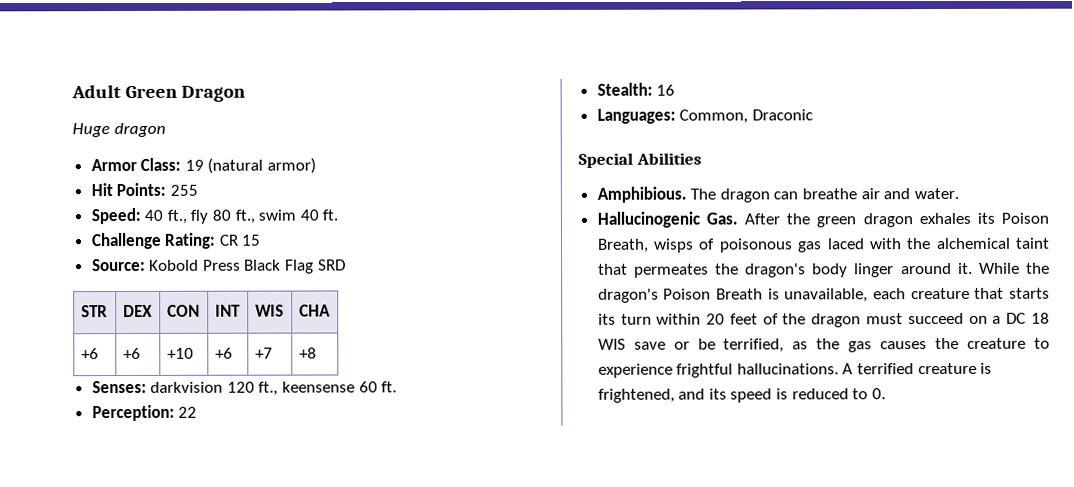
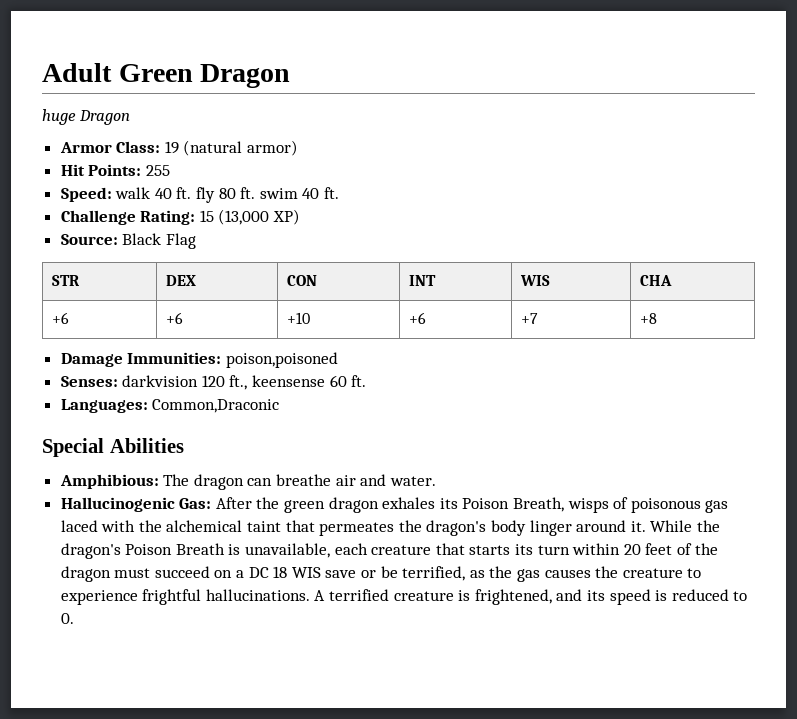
- Huge dragon
+ huge Dragon
- Speed: 40 ft., fly 80 ft., swim 40 ft.
+ Speed: walk 40 ft. fly 80 ft. swim 40 ft.
- Challenge Rating: CR 15
+ Challenge Rating: 15 (13,000 XP)
- Source: Kobold Press Black Flag SRD
+ Source: Black Flag
+ Damage Immunities: poison,poisoned
- Perception: 22
- Stealth: 16
- Languages: Common, Draconic
+ Languages: Common,Draconic
- Amphibious. The dragon can breathe air and water.
+ Amphibious: The dragon can breathe air and water.
- Hallucinogenic Gas. After the green dragon exhales its Poison Breath, wisps of poisonous gas laced with the alchemical taint that permeates the dragon's body linger around it.
+ Hallucinogenic Gas: After the green dragon exhales its Poison Breath, wisps of poisonous gas laced with the alchemical taint that permeates the dragon's body linger around it.

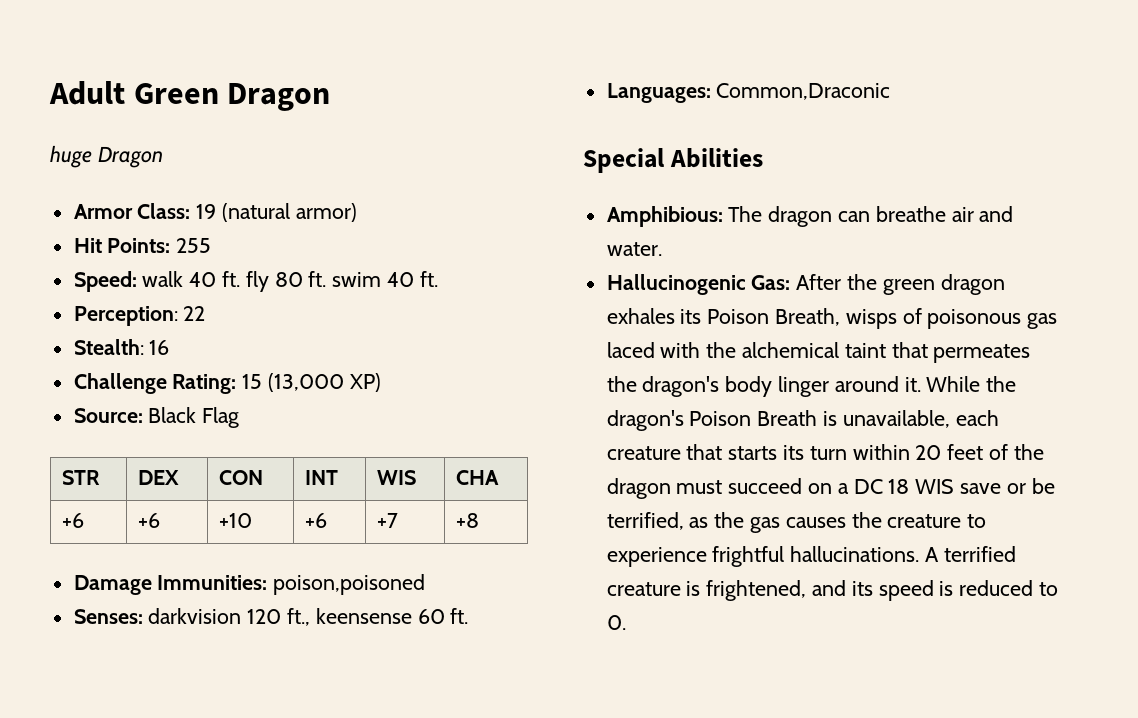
+ Perception: 22
+ Stealth: 16

